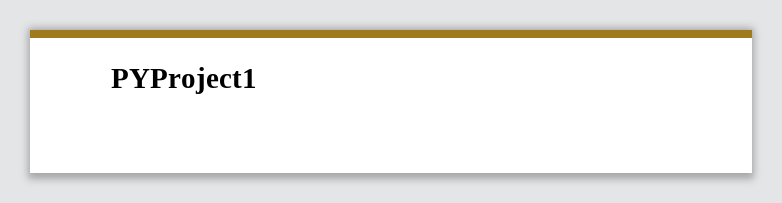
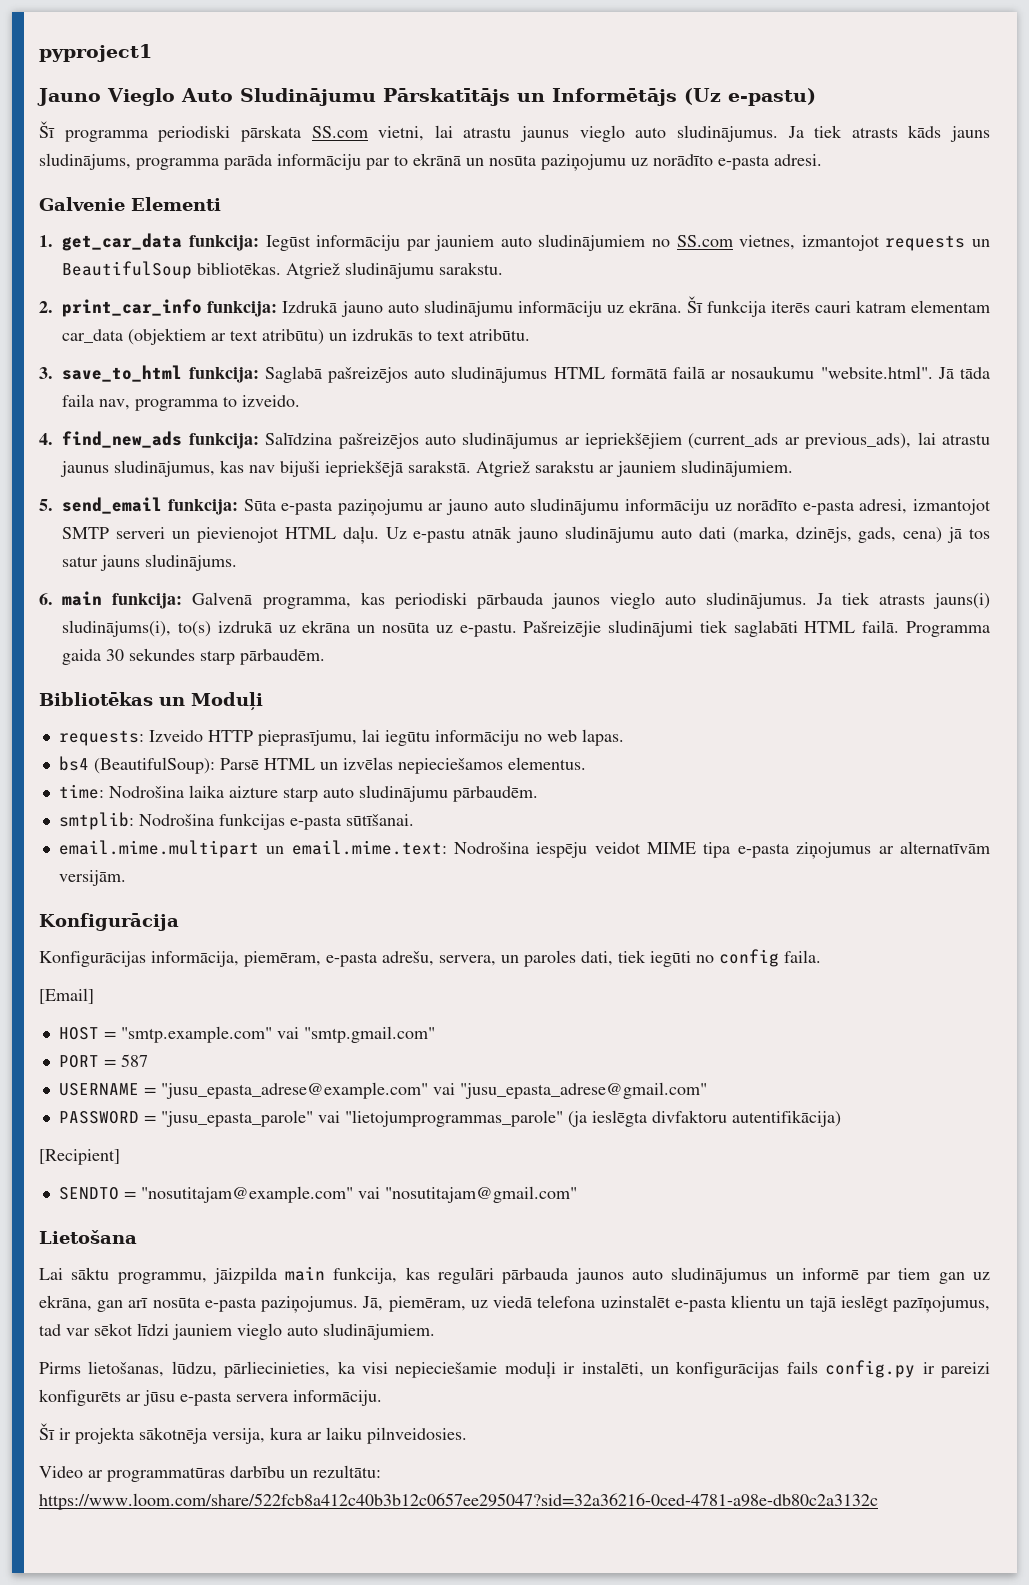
- PYProject1
+ pyproject1
+ Jauno Vieglo Auto Sludinājumu Pārskatītājs un Informētājs (Uz e-pastu)
+ Šī programma periodiski pārskata SS.com vietni, lai atrastu jaunus vieglo auto sludinājumus. Ja tiek atrasts kāds jauns sludinājums, programma parāda informāciju par to ekrānā un nosūta paziņojumu uz norādīto e-pasta adresi.
+ Galvenie Elementi
+ 1. get_car_data funkcija: Iegūst informāciju par jauniem auto sludinājumiem no SS.com vietnes, izmantojot requests un BeautifulSoup bibliotēkas. Atgriež sludinājumu sarakstu.
+ 2. print_car_info funkcija: Izdrukā jauno auto sludinājumu informāciju uz ekrāna. Šī funkcija iterēs cauri katram elementam car_data (objektiem ar text atribūtu) un izdrukās to text atribūtu.
+ 3. save_to_html funkcija: Saglabā pašreizējos auto sludinājumus HTML formātā failā ar nosaukumu "website.html". Jā tāda faila nav, programma to izveido.
+ 4. find_new_ads funkcija: Salīdzina pašreizējos auto sludinājumus ar iepriekšējiem (current_ads ar previous_ads), lai atrastu jaunus sludinājumus, kas nav bijuši iepriekšējā sarakstā. Atgriež sarakstu ar jauniem sludinājumiem.
+ 5. send_email funkcija: Sūta e-pasta paziņojumu ar jauno auto sludinājumu informāciju uz norādīto e-pasta adresi, izmantojot SMTP serveri un pievienojot HTML daļu. Uz e-pastu atnāk jauno sludinājumu auto dati (marka, dzinējs, gads, cena) jā tos satur jauns sludinājums.
+ 6. main funkcija: Galvenā programma, kas periodiski pārbauda jaunos vieglo auto sludinājumus. Ja tiek atrasts jauns(i) sludinājums(i), to(s) izdrukā uz ekrāna un nosūta uz e-pastu. Pašreizējie sludinājumi tiek saglabāti HTML failā. Programma gaida 30 sekundes starp pārbaudēm.
+ Bibliotēkas un Moduļi
+ requests: Izveido HTTP pieprasījumu, lai iegūtu informāciju no web lapas.
+ bs4 (BeautifulSoup): Parsē HTML un izvēlas nepieciešamos elementus.
+ time: Nodrošina laika aizture starp auto sludinājumu pārbaudēm.
+ smtplib: Nodrošina funkcijas e-pasta sūtīšanai.
+ email.mime.multipart un email.mime.text: Nodrošina iespēju veidot MIME tipa e-pasta ziņojumus ar alternatīvām versijām.
+ Konfigurācija
+ Konfigurācijas informācija, piemēram, e-pasta adrešu, servera, un paroles dati, tiek iegūti no config faila.
+ [Email]
+ HOST = "smtp.example.com" vai "smtp.gmail.com"
+ PORT = 587
+ USERNAME = "jusu_epasta_adrese@example.com" vai "jusu_epasta_adrese@gmail.com"
+ PASSWORD = "jusu_epasta_parole" vai "lietojumprogrammas_parole" (ja ieslēgta divfaktoru autentifikācija)
+ [Recipient]
+ SENDTO = "nosutitajam@example.com" vai "nosutitajam@gmail.com"
+ Lietošana
+ Lai sāktu programmu, jāizpilda main funkcija, kas regulāri pārbauda jaunos auto sludinājumus un informē par tiem gan uz ekrāna, gan arī nosūta e-pasta paziņojumus. Jā, piemēram, uz viedā telefona uzinstalēt e-pasta klientu un tajā ieslēgt pazīņojumus, tad var sēkot līdzi jauniem vieglo auto sludinājumiem.
+ Pirms lietošanas, lūdzu, pārliecinieties, ka visi nepieciešamie moduļi ir instalēti, un konfigurācijas fails config.py ir pareizi konfigurēts ar jūsu e-pasta servera informāciju.
+ Šī ir projekta sākotnēja versija, kura ar laiku pilnveidosies.
+ Video ar programmatūras darbību un rezultātu: https://www.loom.com/share/522fcb8a412c40b3b12c0657ee295047?sid=32a36216-0ced-4781-a98e-db80c2a3132c

